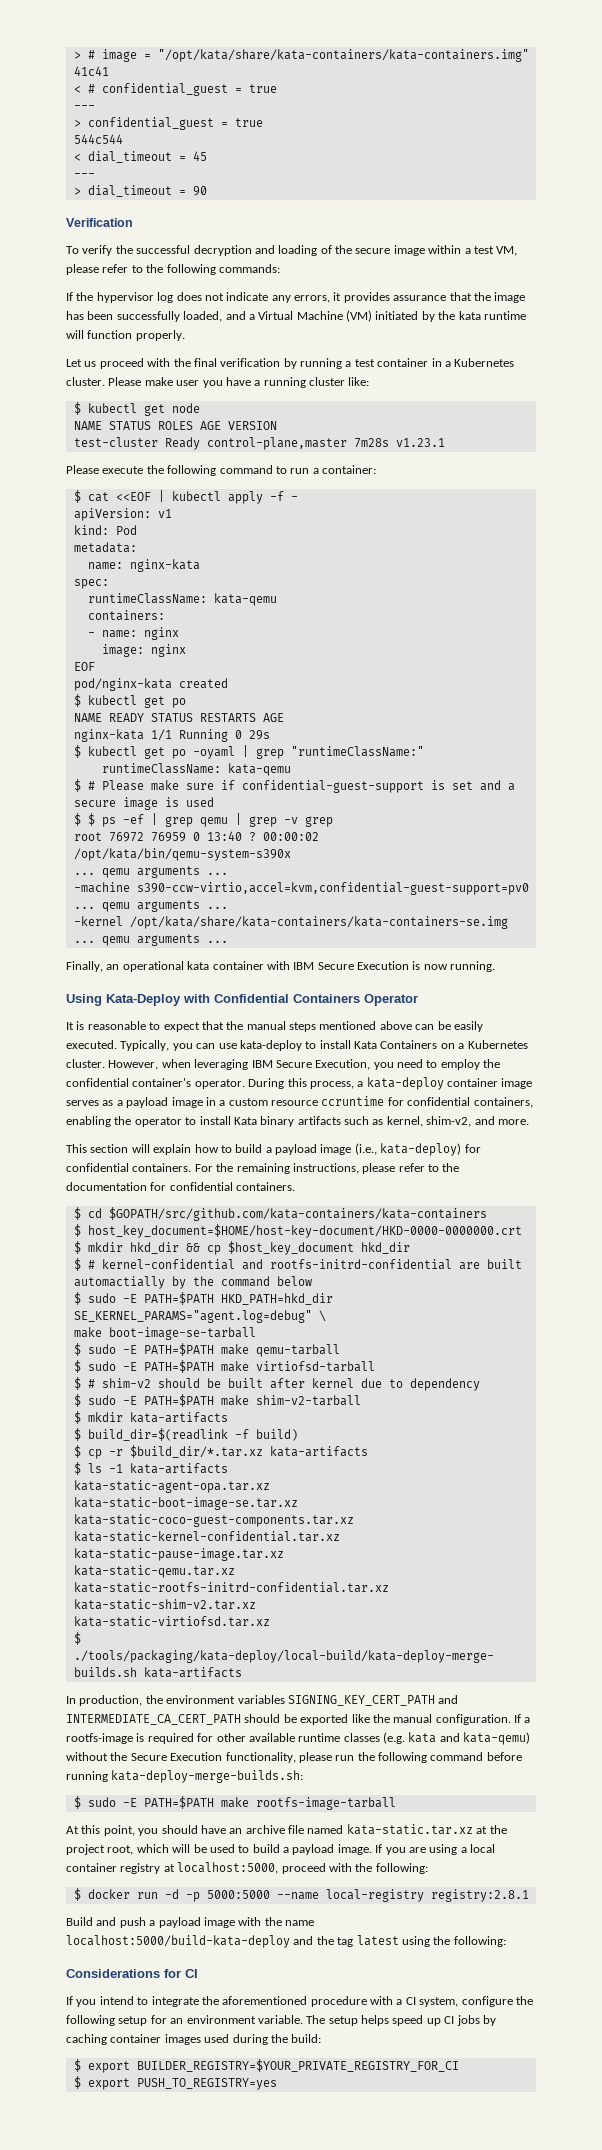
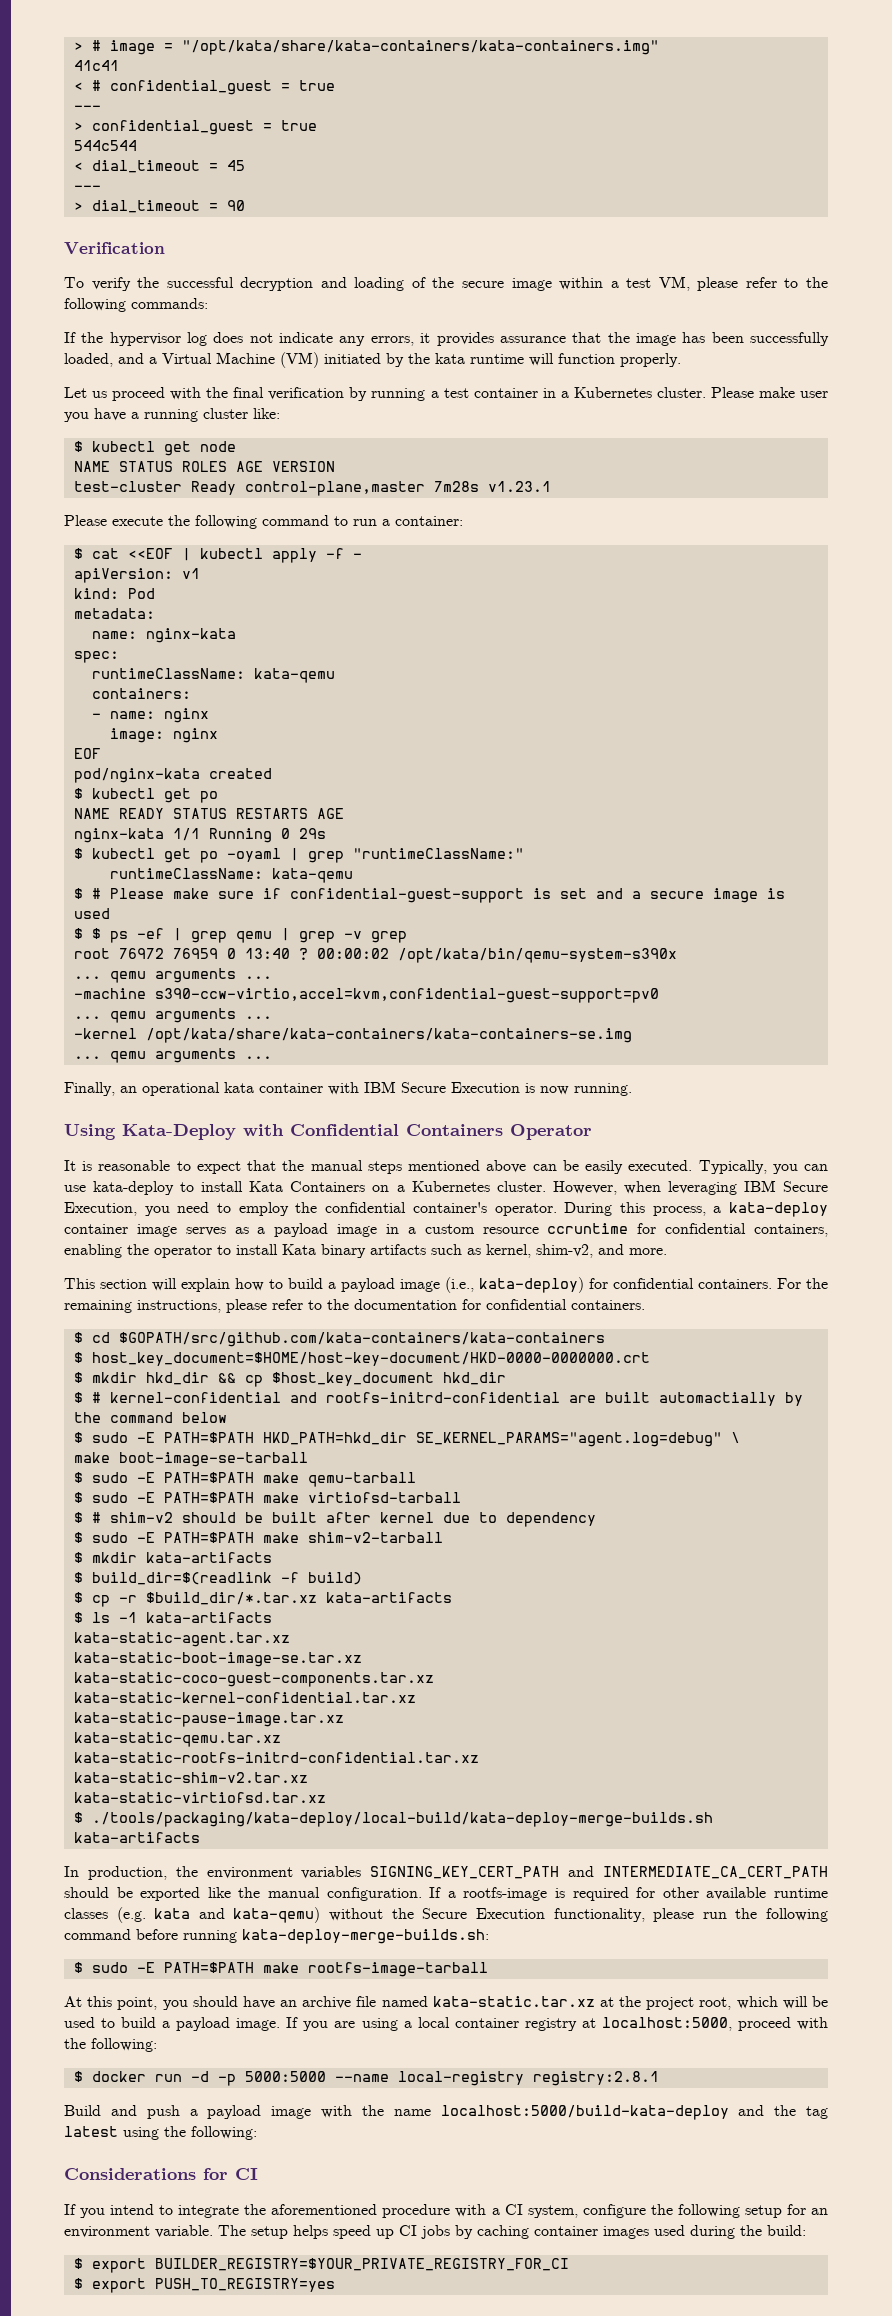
- kata-static-agent-opa.tar.xz
+ kata-static-agent.tar.xz

